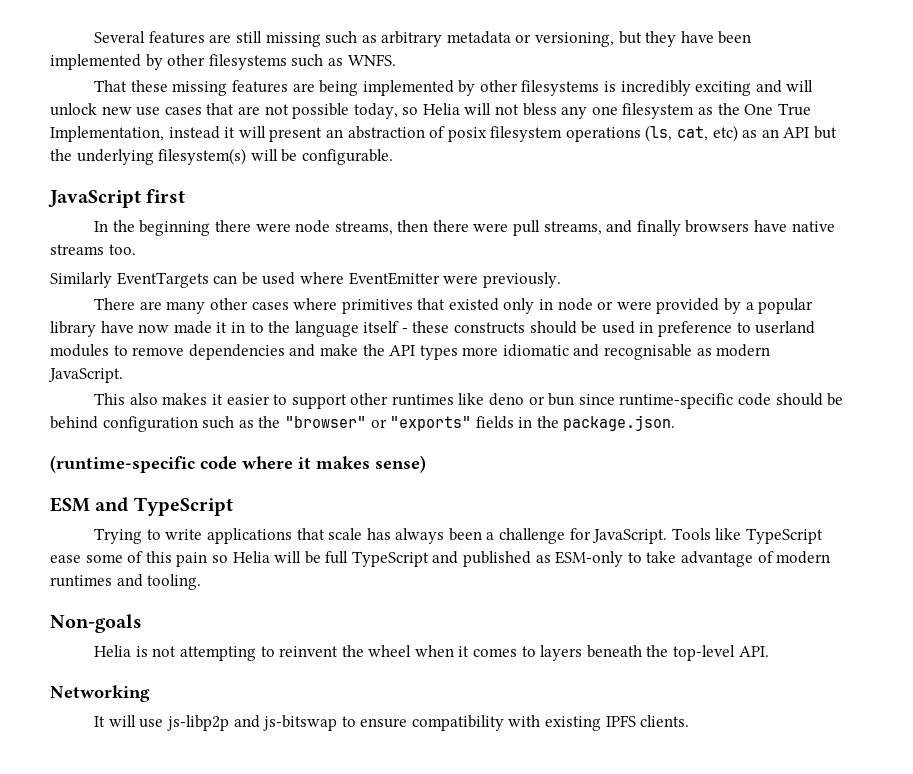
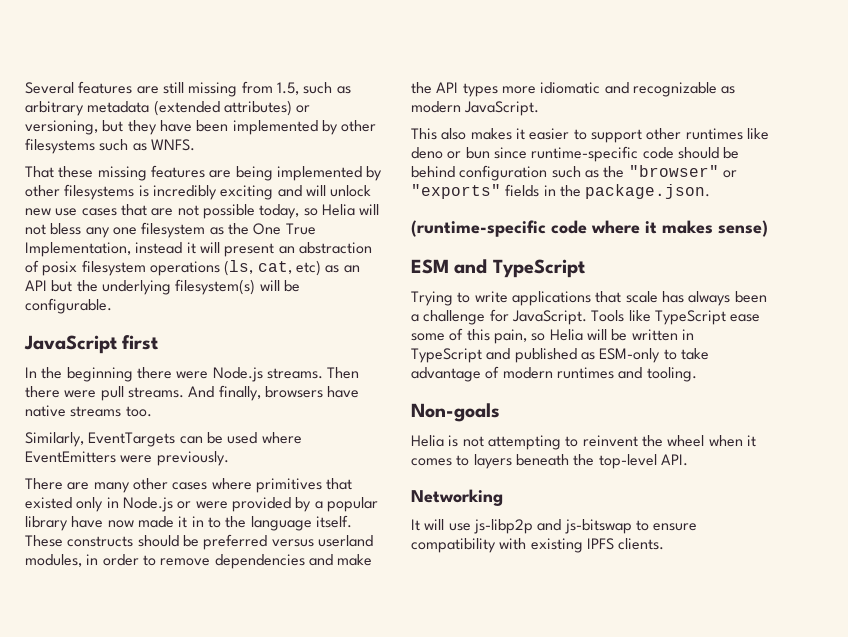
- Several features are still missing such as arbitrary metadata or versioning, but they have been implemented by other filesystems such as WNFS.
+ Several features are still missing from 1.5, such as arbitrary metadata (extended attributes) or versioning, but they have been implemented by other filesystems such as WNFS.
- In the beginning there were node streams, then there were pull streams, and finally browsers have native streams too.
+ In the beginning there were Node.js streams. Then there were pull streams. And finally, browsers have native streams too.
- Similarly EventTargets can be used where EventEmitter were previously.
+ Similarly, EventTargets can be used where EventEmitters were previously.
- There are many other cases where primitives that existed only in node or were provided by a popular library have now made it in to the language itself - these constructs should be used in preference to userland modules to remove dependencies and make the API types more idiomatic and recognisable as modern JavaScript.
+ There are many other cases where primitives that existed only in Node.js or were provided by a popular library have now made it in to the language itself. These constructs should be preferred versus userland modules, in order to remove dependencies and make the API types more idiomatic and recognizable as modern JavaScript.
- Tools like TypeScript ease some of this pain so Helia will be full TypeScript and published as ESM-only to take advantage of modern runtimes and tooling.
+ Tools like TypeScript ease some of this pain, so Helia will be written in TypeScript and published as ESM-only to take advantage of modern runtimes and tooling.

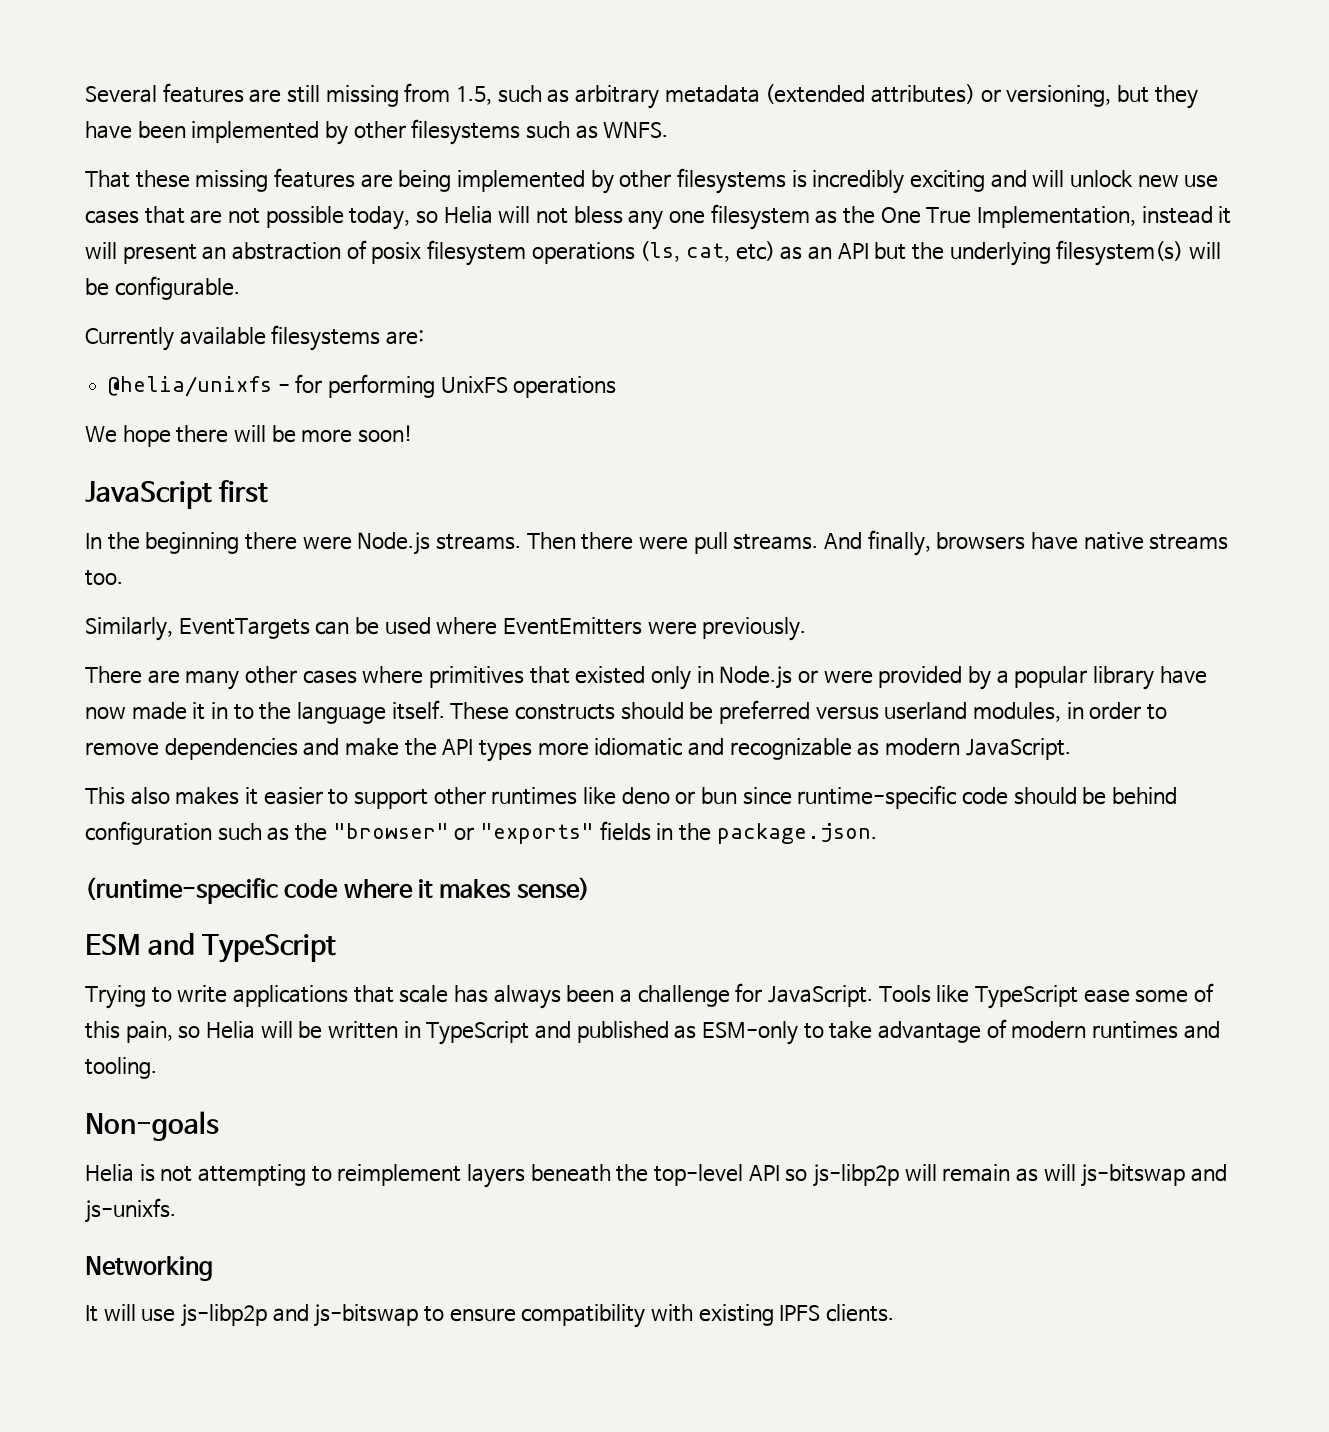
+ Currently available filesystems are:
+ @helia/unixfs - for performing UnixFS operations
+ We hope there will be more soon!
- Helia is not attempting to reinvent the wheel when it comes to layers beneath the top-level API.
+ Helia is not attempting to reimplement layers beneath the top-level API so js-libp2p will remain as will js-bitswap and js-unixfs.

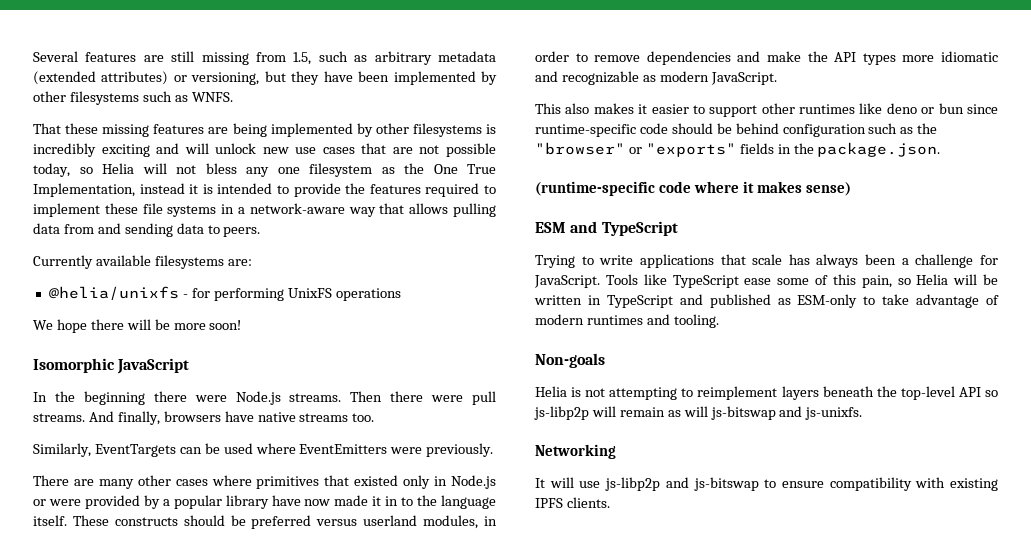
- That these missing features are being implemented by other filesystems is incredibly exciting and will unlock new use cases that are not possible today, so Helia will not bless any one filesystem as the One True Implementation, instead it will present an abstraction of posix filesystem operations (ls, cat, etc) as an API but the underlying filesystem(s) will be configurable.
+ That these missing features are being implemented by other filesystems is incredibly exciting and will unlock new use cases that are not possible today, so Helia will not bless any one filesystem as the One True Implementation, instead it is intended to provide the features required to implement these file systems in a network-aware way that allows pulling data from and sending data to peers.
- JavaScript first
+ Isomorphic JavaScript

